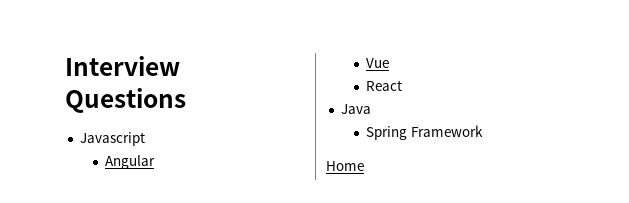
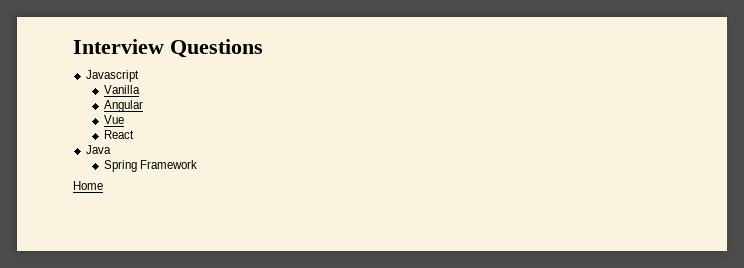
+ Vanilla

